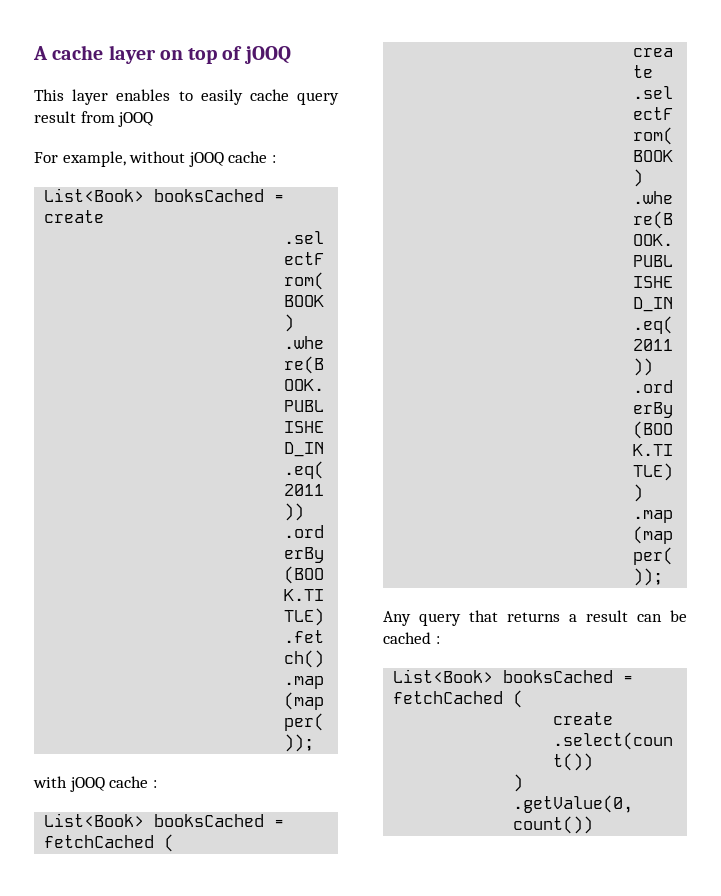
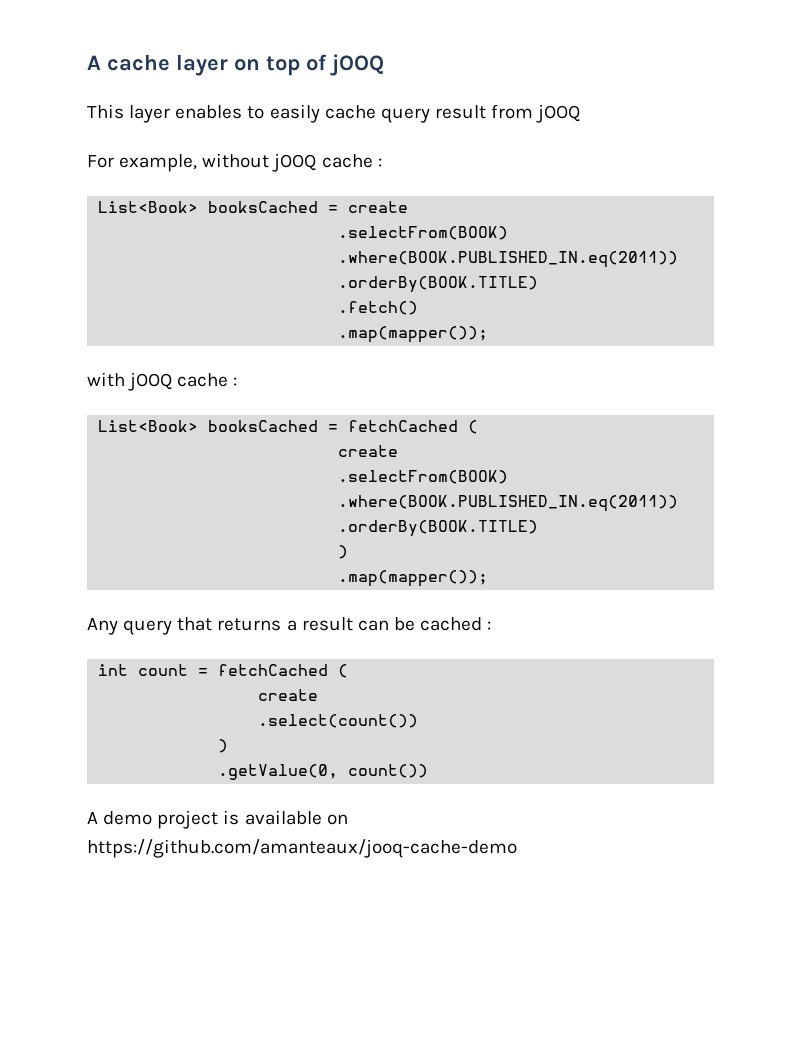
  Any query that returns a result can be cached :
- List<Book> booksCached = fetchCached (
+ int count = fetchCached (
+ A demo project is available on https://github.com/amanteaux/jooq-cache-demo

